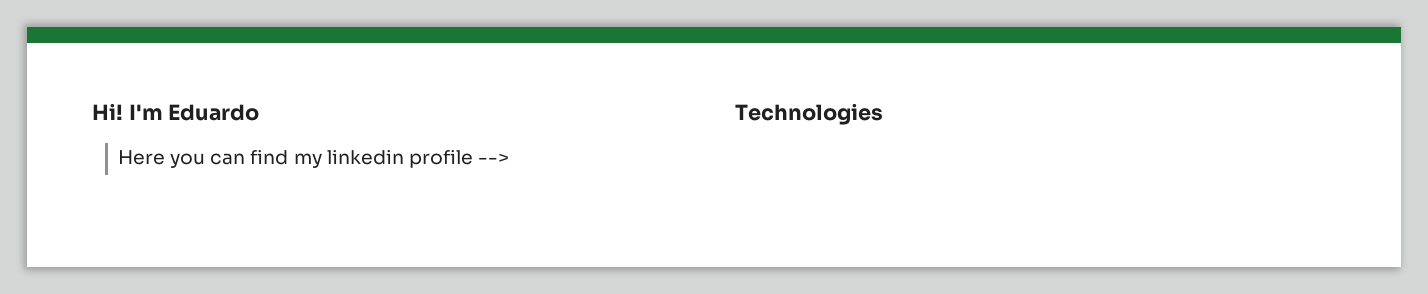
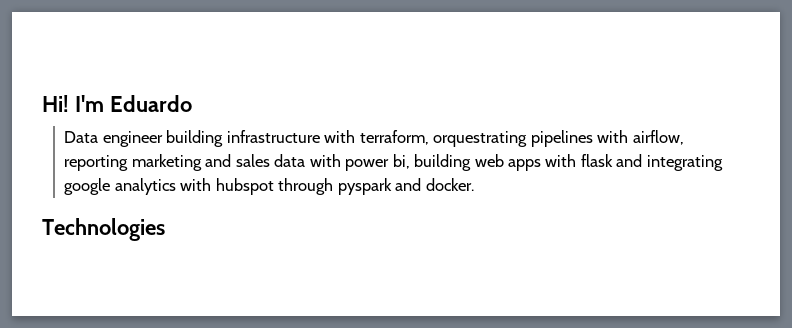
- Here you can find my linkedin profile -->
+ Data engineer building infrastructure with terraform, orquestrating pipelines with airflow, reporting marketing and sales data with power bi, building web apps with flask and integrating google analytics with hubspot through pyspark and docker.

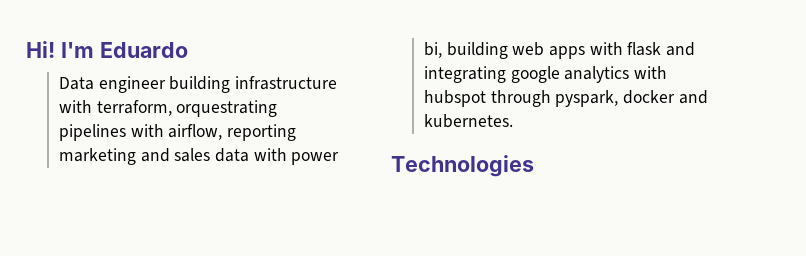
- Data engineer building infrastructure with terraform, orquestrating pipelines with airflow, reporting marketing and sales data with power bi, building web apps with flask and integrating google analytics with hubspot through pyspark and docker.
+ Data engineer building infrastructure with terraform, orquestrating pipelines with airflow, reporting marketing and sales data with power bi, building web apps with flask and integrating google analytics with hubspot through pyspark, docker and kubernetes.

